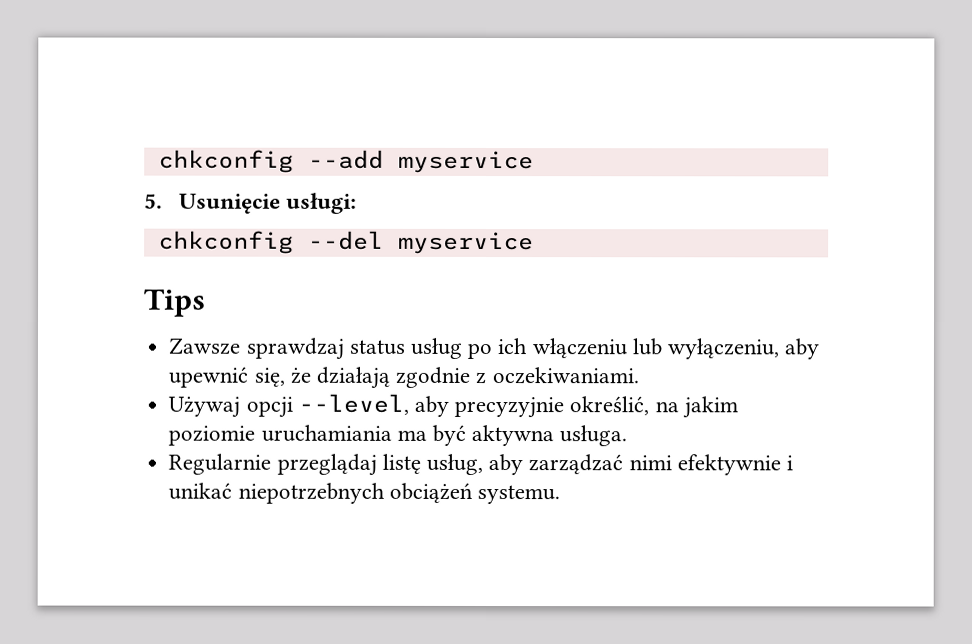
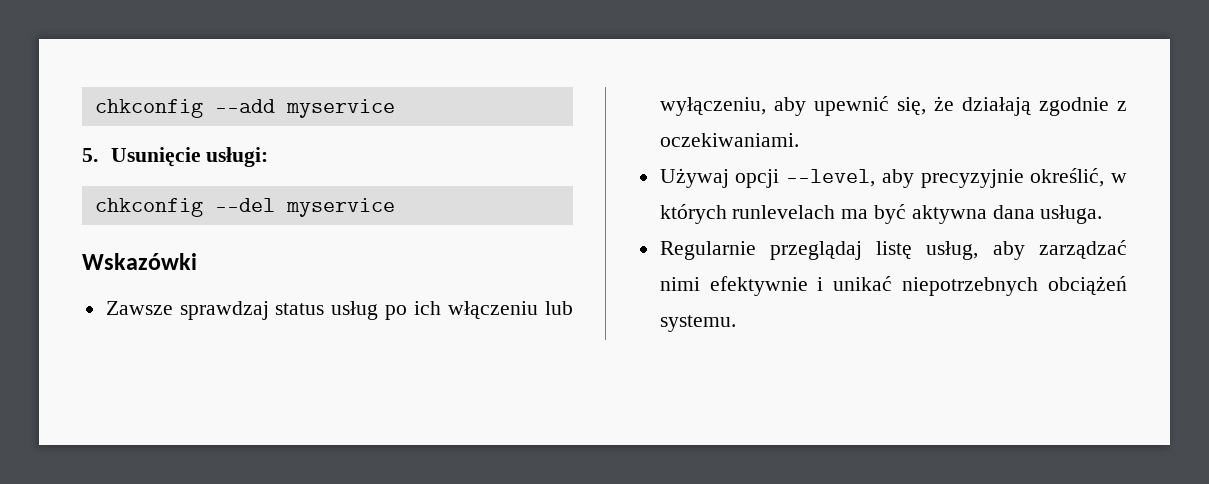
- Tips
+ Wskazówki
- Używaj opcji --level, aby precyzyjnie określić, na jakim poziomie uruchamiania ma być aktywna usługa.
+ Używaj opcji --level, aby precyzyjnie określić, w których runlevelach ma być aktywna dana usługa.

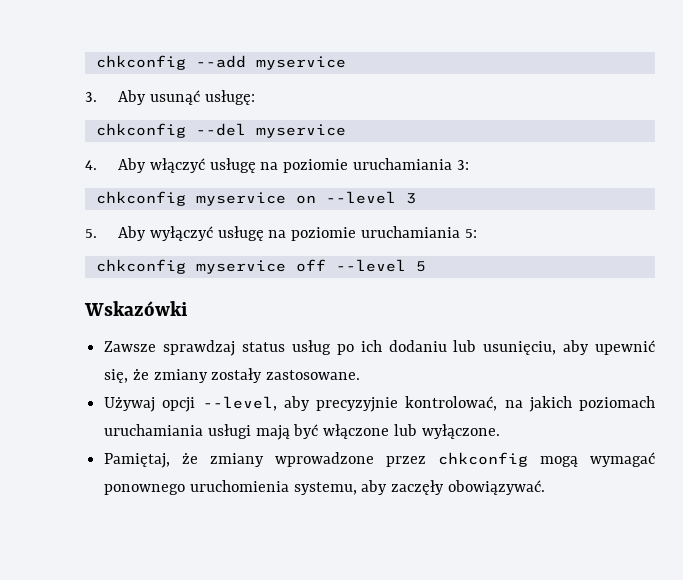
- 5. Usunięcie usługi:
+ 3. Aby usunąć usługę:
+ 4. Aby włączyć usługę na poziomie uruchamiania 3:
+ chkconfig myservice on --level 3
+ 5. Aby wyłączyć usługę na poziomie uruchamiania 5:
+ chkconfig myservice off --level 5
- Zawsze sprawdzaj status usług po ich włączeniu lub wyłączeniu, aby upewnić się, że działają zgodnie z oczekiwaniami.
+ Zawsze sprawdzaj status usług po ich dodaniu lub usunięciu, aby upewnić się, że zmiany zostały zastosowane.
- Używaj opcji --level, aby precyzyjnie określić, w których runlevelach ma być aktywna dana usługa.
- Regularnie przeglądaj listę usług, aby zarządzać nimi efektywnie i unikać niepotrzebnych obciążeń systemu.
+ Używaj opcji --level, aby precyzyjnie kontrolować, na jakich poziomach uruchamiania usługi mają być włączone lub wyłączone.
+ Pamiętaj, że zmiany wprowadzone przez chkconfig mogą wymagać ponownego uruchomienia systemu, aby zaczęły obowiązywać.

